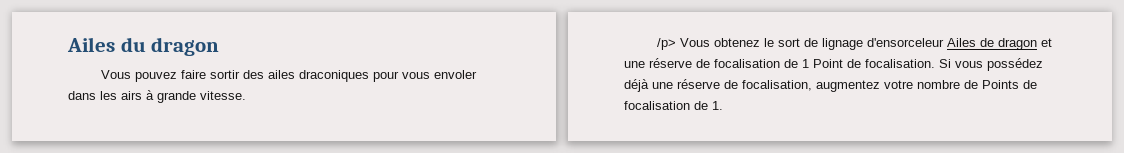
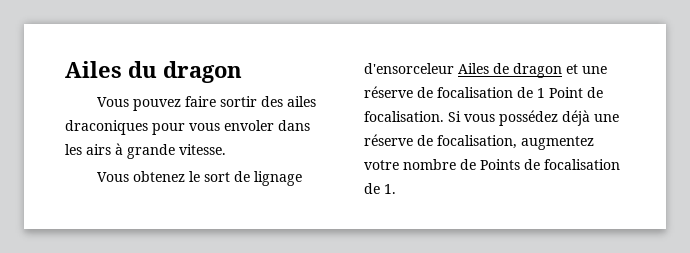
- /p> Vous obtenez le sort de lignage d'ensorceleur Ailes de dragon et une réserve de focalisation de 1 Point de focalisation.
+ Vous obtenez le sort de lignage d'ensorceleur Ailes de dragon et une réserve de focalisation de 1 Point de focalisation.

